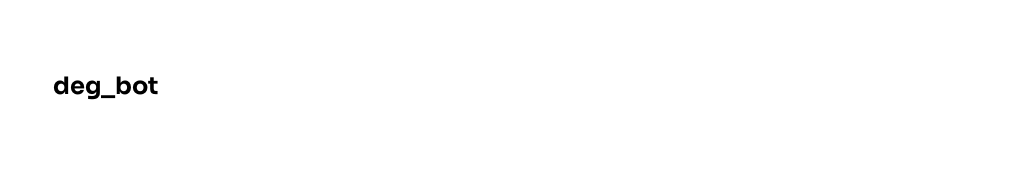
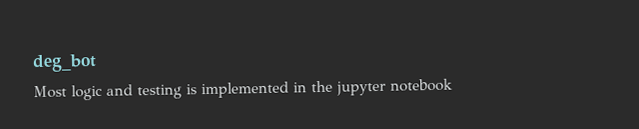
+ Most logic and testing is implemented in the jupyter notebook

